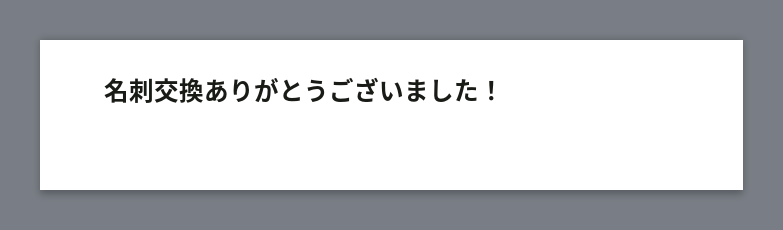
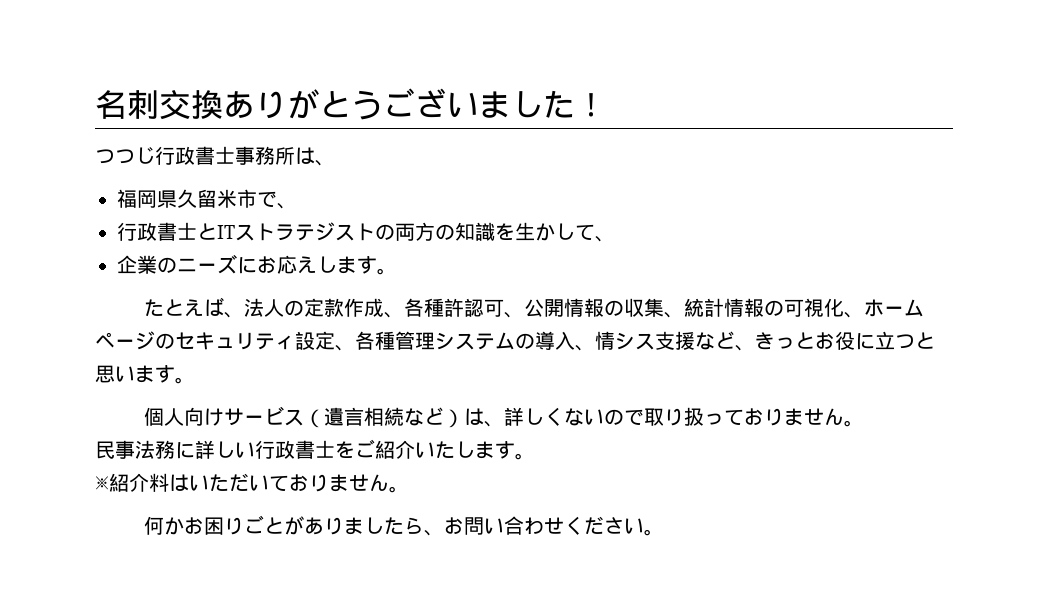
+ つつじ行政書士事務所は、
+ 福岡県久留米市で、
+ 行政書士とITストラテジストの両方の知識を生かして、
+ 企業のニーズにお応えします。
+ たとえば、法人の定款作成、各種許認可、公開情報の収集、統計情報の可視化、ホームページのセキュリティ設定、各種管理システムの導入、情シス支援など、きっとお役に立つと思います。
+ 個人向けサービス（遺言相続など）は、詳しくないので取り扱っておりません。
+ 民事法務に詳しい行政書士をご紹介いたします。
+ ※紹介料はいただいておりません。
+ 何かお困りごとがありましたら、お問い合わせください。

